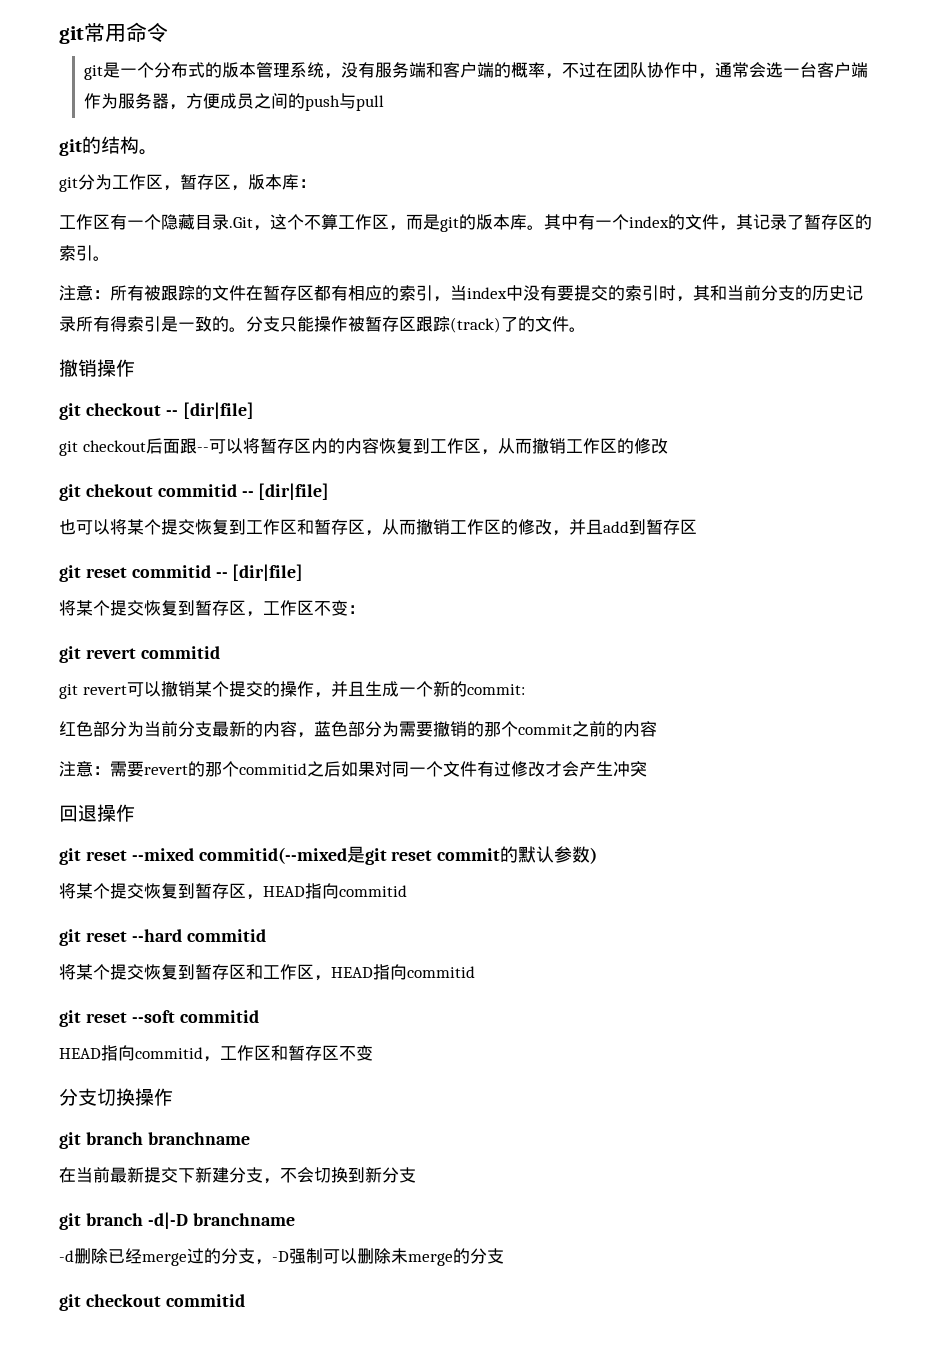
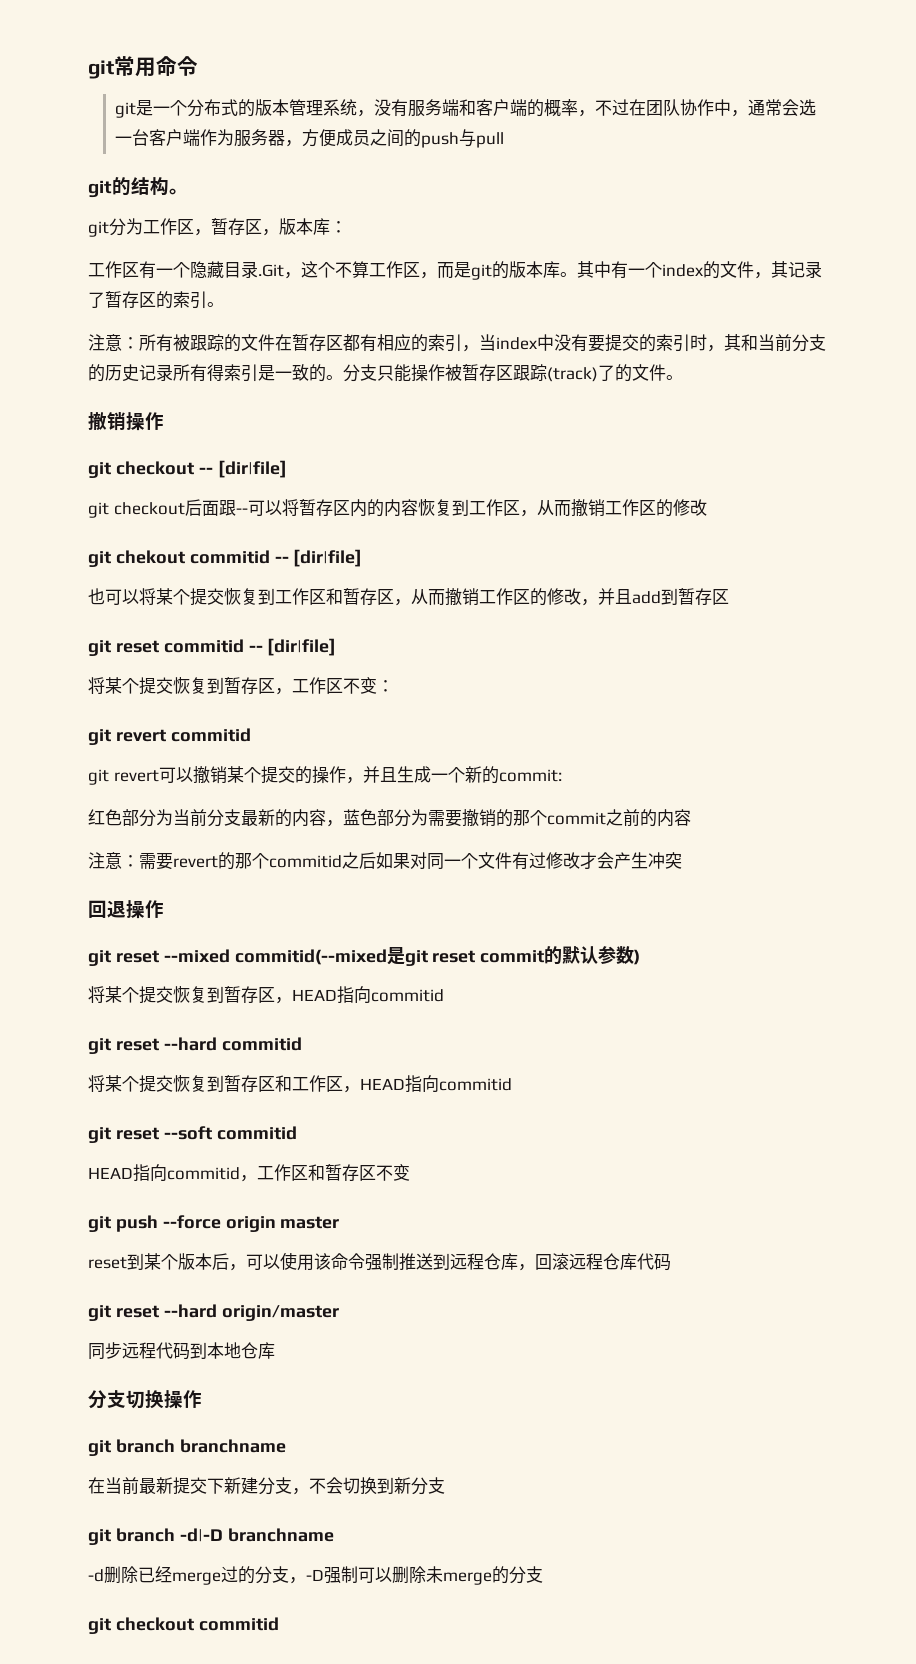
+ git push --force origin master
+ reset到某个版本后，可以使用该命令强制推送到远程仓库，回滚远程仓库代码
+ git reset --hard origin/master
+ 同步远程代码到本地仓库

